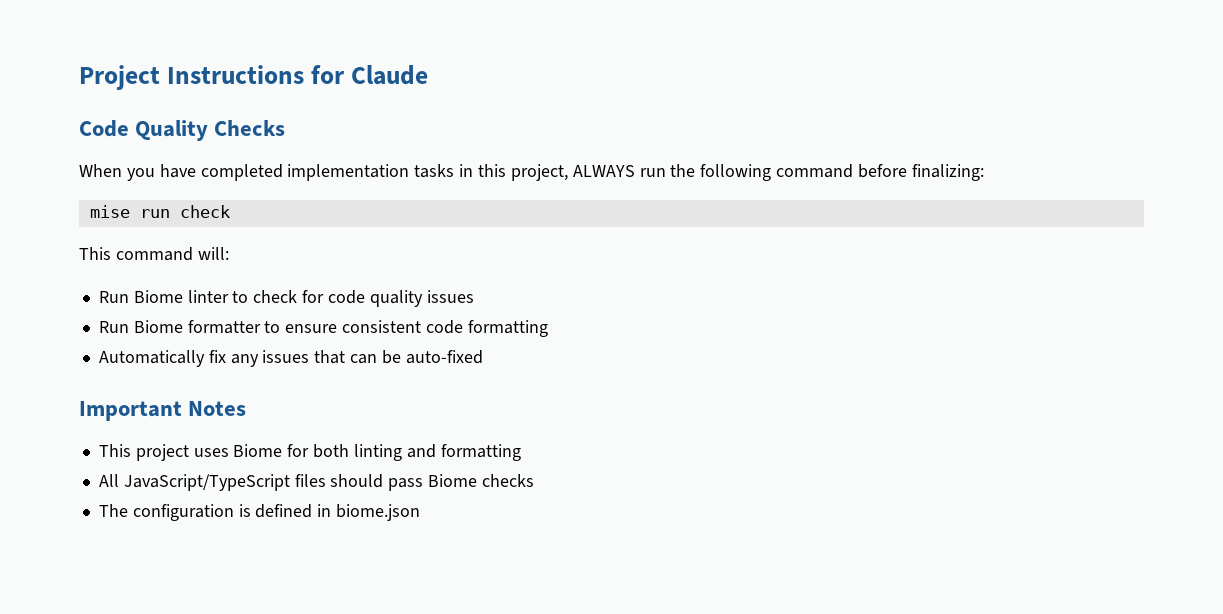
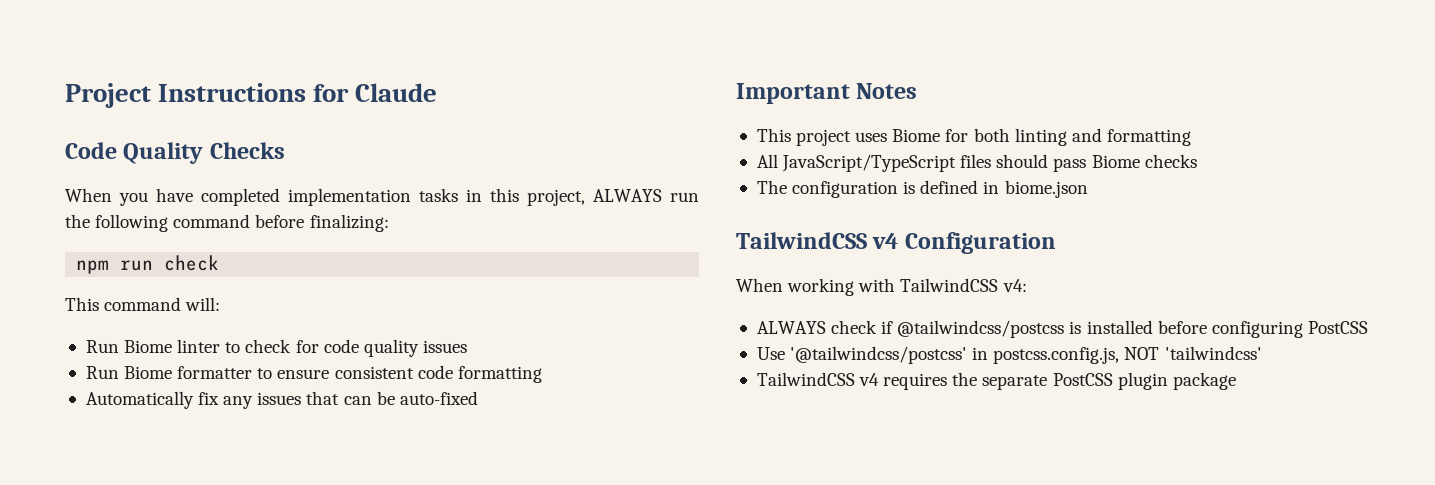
- mise run check
+ npm run check
+ TailwindCSS v4 Configuration
+ When working with TailwindCSS v4:
+ ALWAYS check if @tailwindcss/postcss is installed before configuring PostCSS
+ Use '@tailwindcss/postcss' in postcss.config.js, NOT 'tailwindcss'
+ TailwindCSS v4 requires the separate PostCSS plugin package

